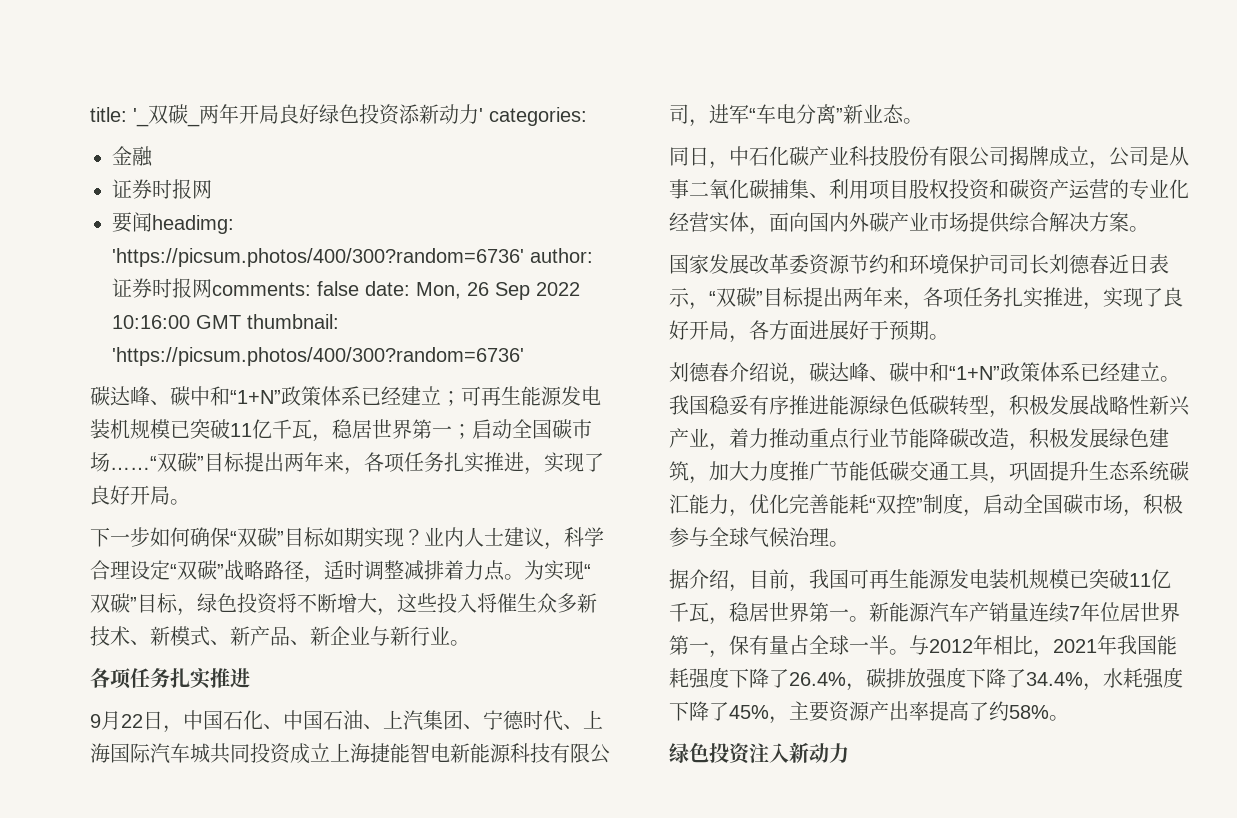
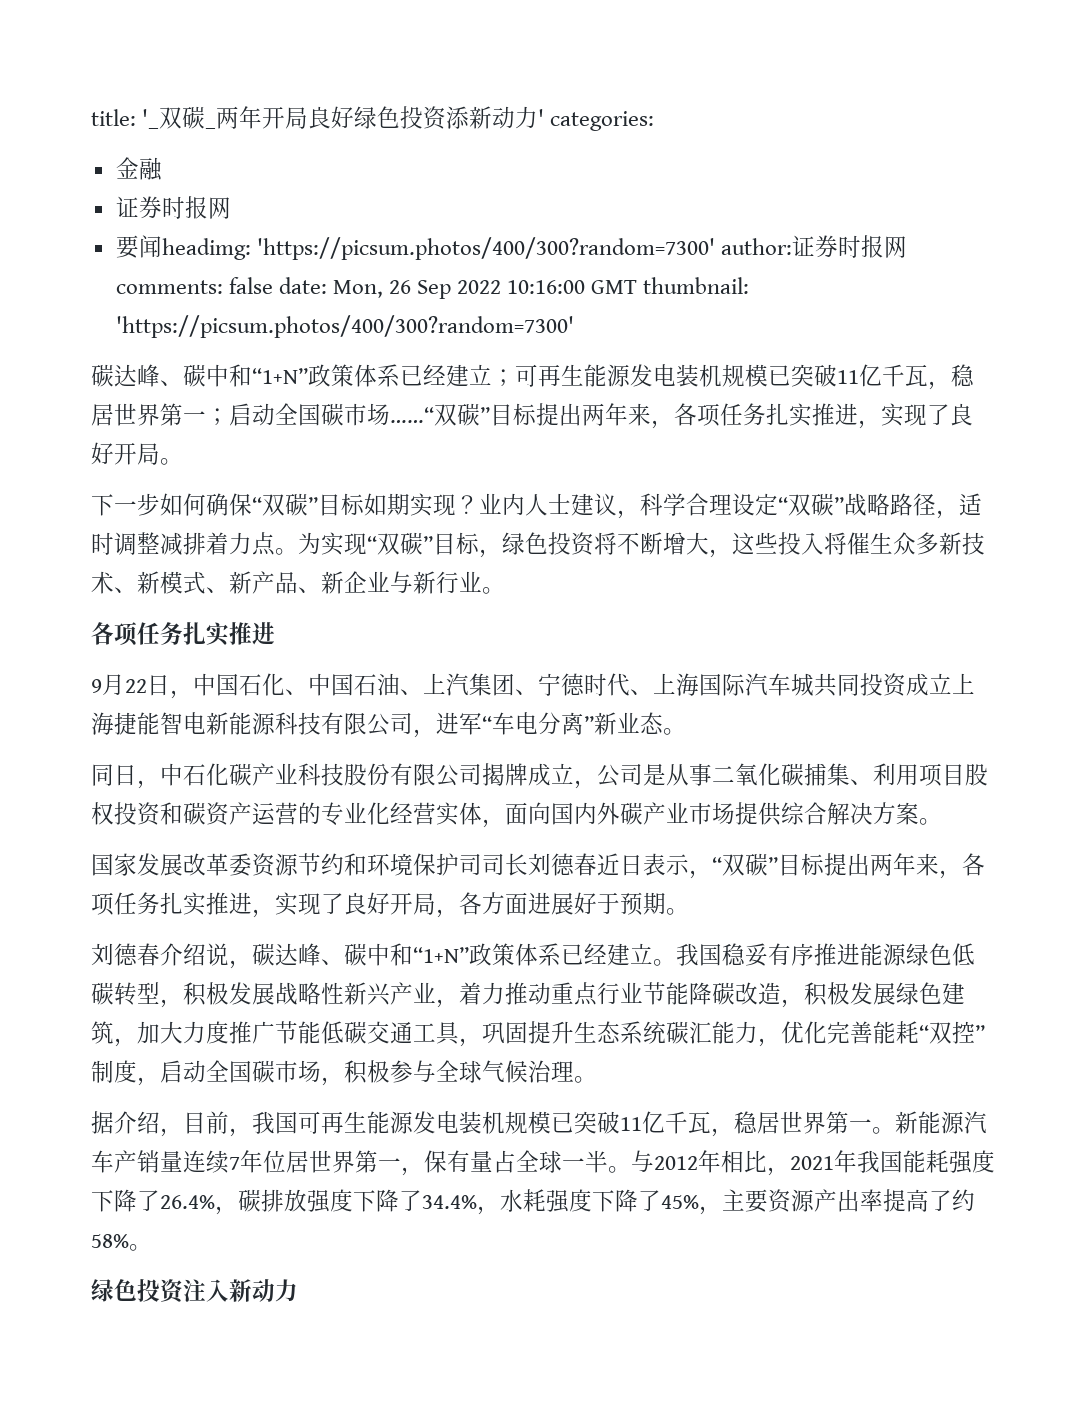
- 要闻headimg: 'https://picsum.photos/400/300?random=6736' author:证券时报网comments: false date: Mon, 26 Sep 2022 10:16:00 GMT thumbnail: 'https://picsum.photos/400/300?random=6736'
+ 要闻headimg: 'https://picsum.photos/400/300?random=7300' author:证券时报网comments: false date: Mon, 26 Sep 2022 10:16:00 GMT thumbnail: 'https://picsum.photos/400/300?random=7300'

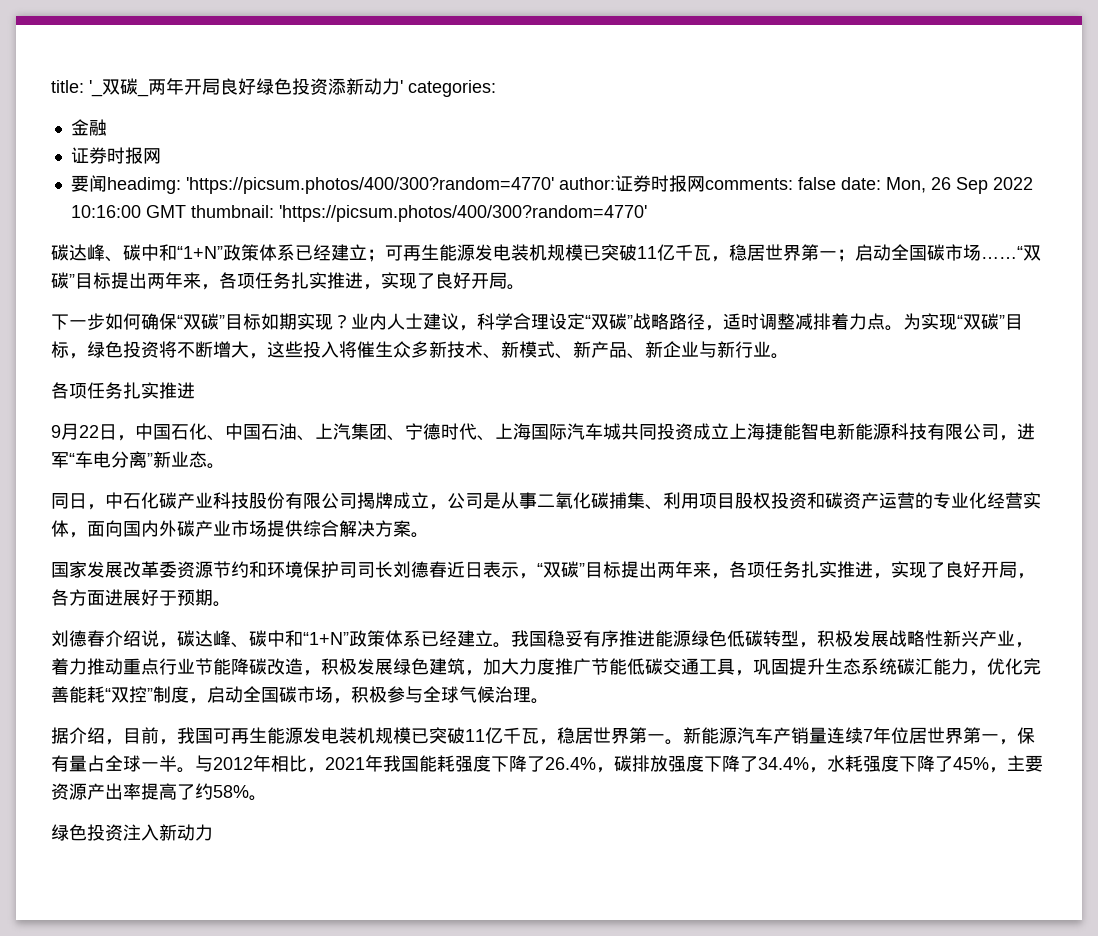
- 要闻headimg: 'https://picsum.photos/400/300?random=7300' author:证券时报网comments: false date: Mon, 26 Sep 2022 10:16:00 GMT thumbnail: 'https://picsum.photos/400/300?random=7300'
+ 要闻headimg: 'https://picsum.photos/400/300?random=4770' author:证券时报网comments: false date: Mon, 26 Sep 2022 10:16:00 GMT thumbnail: 'https://picsum.photos/400/300?random=4770'

